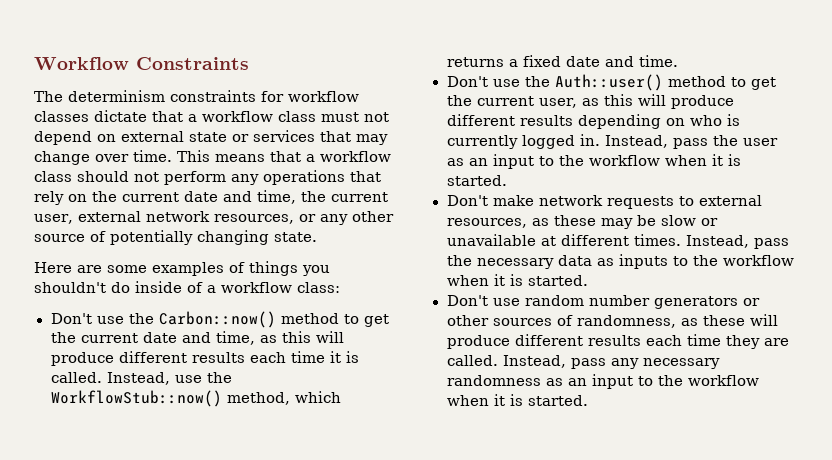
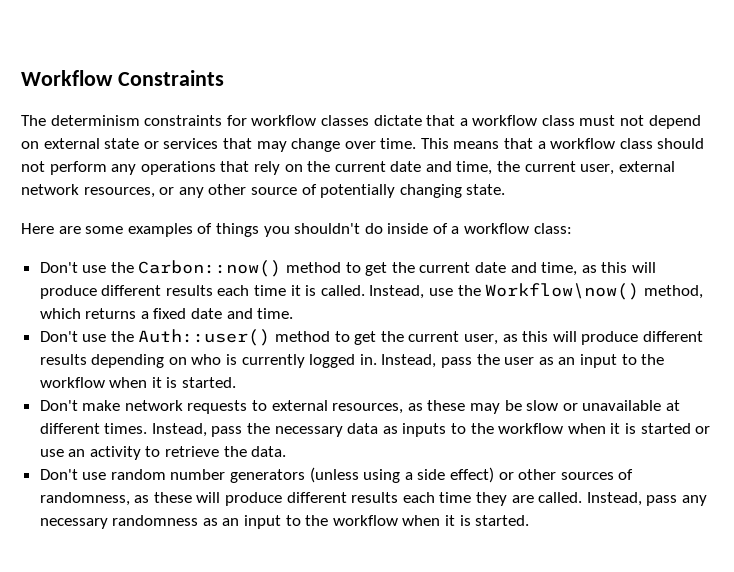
- Instead, use the WorkflowStub::now() method, which returns a fixed date and time.
+ Instead, use the Workflow\now() method, which returns a fixed date and time.
- Instead, pass the necessary data as inputs to the workflow when it is started.
+ Instead, pass the necessary data as inputs to the workflow when it is started or use an activity to retrieve the data.
- Don't use random number generators or other sources of randomness, as these will produce different results each time they are called.
+ Don't use random number generators (unless using a side effect) or other sources of randomness, as these will produce different results each time they are called.

